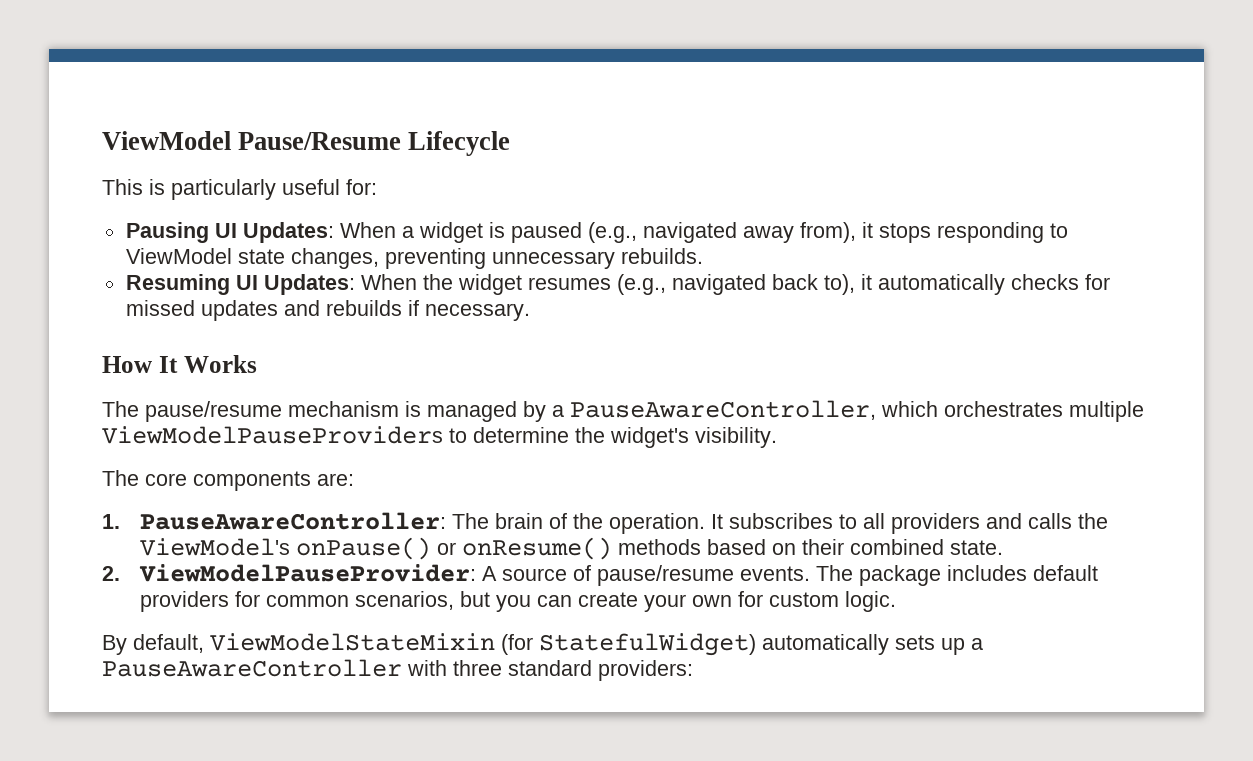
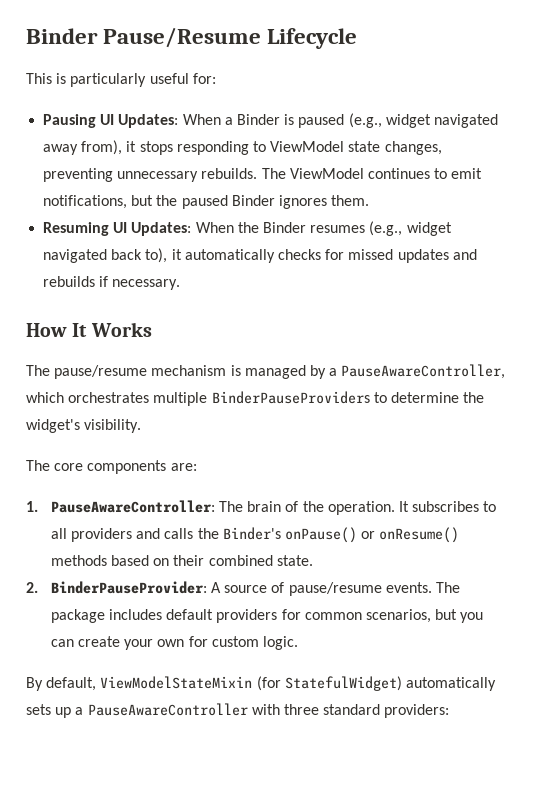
- ViewModel Pause/Resume Lifecycle
+ Binder Pause/Resume Lifecycle
- Pausing UI Updates: When a widget is paused (e.g., navigated away from), it stops responding to ViewModel state changes, preventing unnecessary rebuilds.
+ Pausing UI Updates: When a Binder is paused (e.g., widget navigated away from), it stops responding to ViewModel state changes, preventing unnecessary rebuilds. The ViewModel continues to emit notifications, but the paused Binder ignores them.
- Resuming UI Updates: When the widget resumes (e.g., navigated back to), it automatically checks for missed updates and rebuilds if necessary.
+ Resuming UI Updates: When the Binder resumes (e.g., widget navigated back to), it automatically checks for missed updates and rebuilds if necessary.
- The pause/resume mechanism is managed by a PauseAwareController, which orchestrates multiple ViewModelPauseProviders to determine the widget's visibility.
+ The pause/resume mechanism is managed by a PauseAwareController, which orchestrates multiple BinderPauseProviders to determine the widget's visibility.
- It subscribes to all providers and calls the ViewModel's onPause() or onResume() methods based on their combined state.
+ It subscribes to all providers and calls the Binder's onPause() or onResume() methods based on their combined state.
- 2. ViewModelPauseProvider: A source of pause/resume events.
+ 2. BinderPauseProvider: A source of pause/resume events.

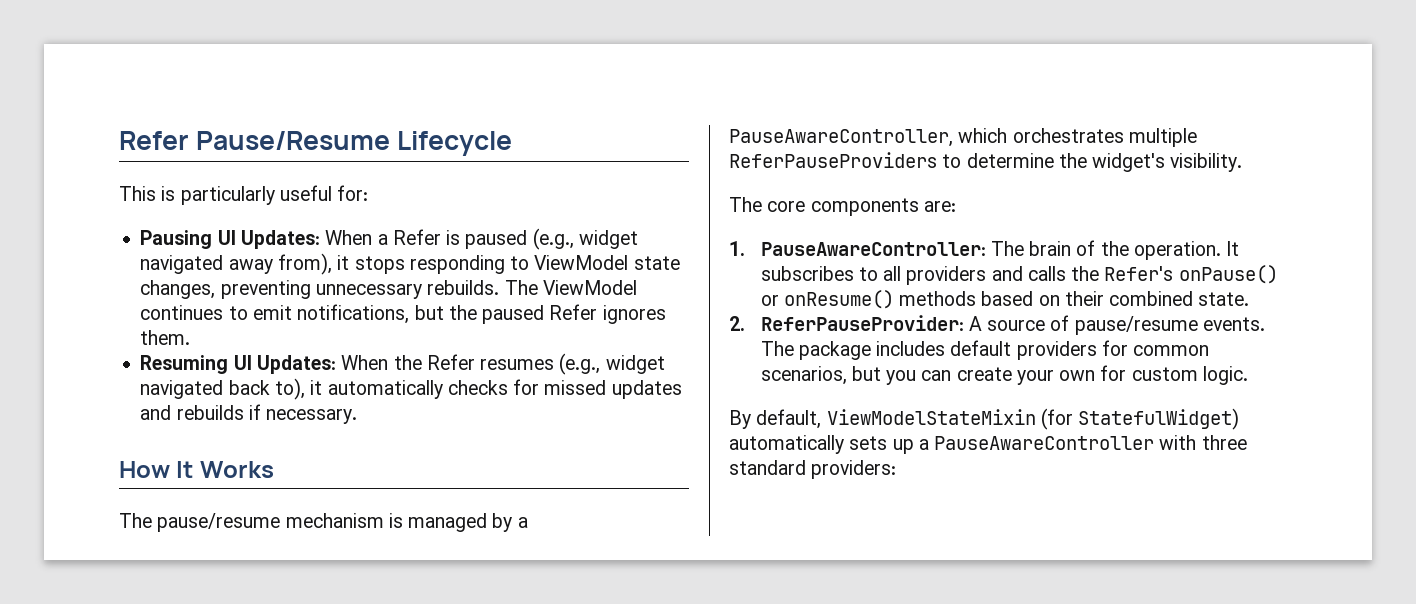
- Binder Pause/Resume Lifecycle
+ Refer Pause/Resume Lifecycle
- Pausing UI Updates: When a Binder is paused (e.g., widget navigated away from), it stops responding to ViewModel state changes, preventing unnecessary rebuilds.
+ Pausing UI Updates: When a Refer is paused (e.g., widget navigated away from), it stops responding to ViewModel state changes, preventing unnecessary rebuilds.
- The ViewModel continues to emit notifications, but the paused Binder ignores them.
+ The ViewModel continues to emit notifications, but the paused Refer ignores them.
- Resuming UI Updates: When the Binder resumes (e.g., widget navigated back to), it automatically checks for missed updates and rebuilds if necessary.
+ Resuming UI Updates: When the Refer resumes (e.g., widget navigated back to), it automatically checks for missed updates and rebuilds if necessary.
- The pause/resume mechanism is managed by a PauseAwareController, which orchestrates multiple BinderPauseProviders to determine the widget's visibility.
+ The pause/resume mechanism is managed by a PauseAwareController, which orchestrates multiple ReferPauseProviders to determine the widget's visibility.
- It subscribes to all providers and calls the Binder's onPause() or onResume() methods based on their combined state.
+ It subscribes to all providers and calls the Refer's onPause() or onResume() methods based on their combined state.
- 2. BinderPauseProvider: A source of pause/resume events.
+ 2. ReferPauseProvider: A source of pause/resume events.

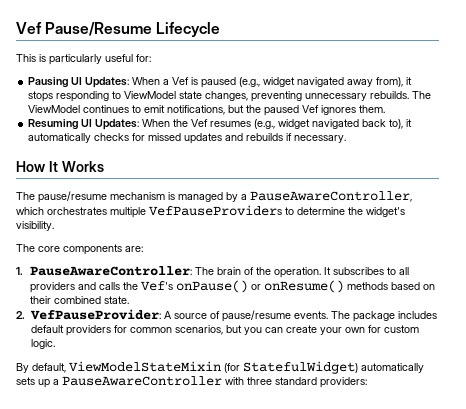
- Refer Pause/Resume Lifecycle
+ Vef Pause/Resume Lifecycle
- Pausing UI Updates: When a Refer is paused (e.g., widget navigated away from), it stops responding to ViewModel state changes, preventing unnecessary rebuilds.
+ Pausing UI Updates: When a Vef is paused (e.g., widget navigated away from), it stops responding to ViewModel state changes, preventing unnecessary rebuilds.
- The ViewModel continues to emit notifications, but the paused Refer ignores them.
+ The ViewModel continues to emit notifications, but the paused Vef ignores them.
- Resuming UI Updates: When the Refer resumes (e.g., widget navigated back to), it automatically checks for missed updates and rebuilds if necessary.
+ Resuming UI Updates: When the Vef resumes (e.g., widget navigated back to), it automatically checks for missed updates and rebuilds if necessary.
- The pause/resume mechanism is managed by a PauseAwareController, which orchestrates multiple ReferPauseProviders to determine the widget's visibility.
+ The pause/resume mechanism is managed by a PauseAwareController, which orchestrates multiple VefPauseProviders to determine the widget's visibility.
- It subscribes to all providers and calls the Refer's onPause() or onResume() methods based on their combined state.
+ It subscribes to all providers and calls the Vef's onPause() or onResume() methods based on their combined state.
- 2. ReferPauseProvider: A source of pause/resume events.
+ 2. VefPauseProvider: A source of pause/resume events.

